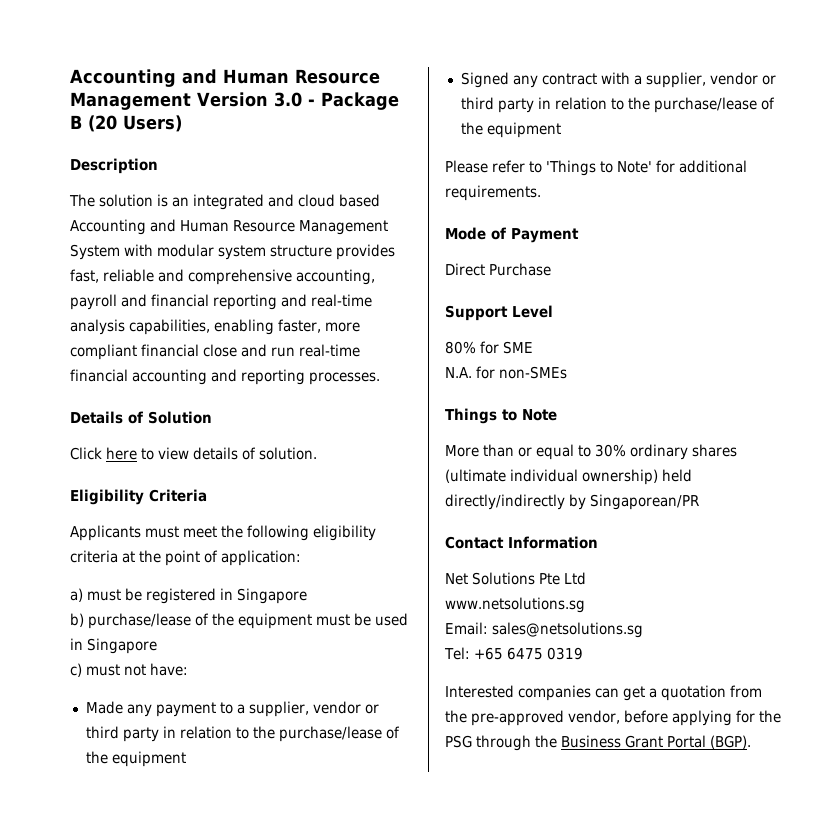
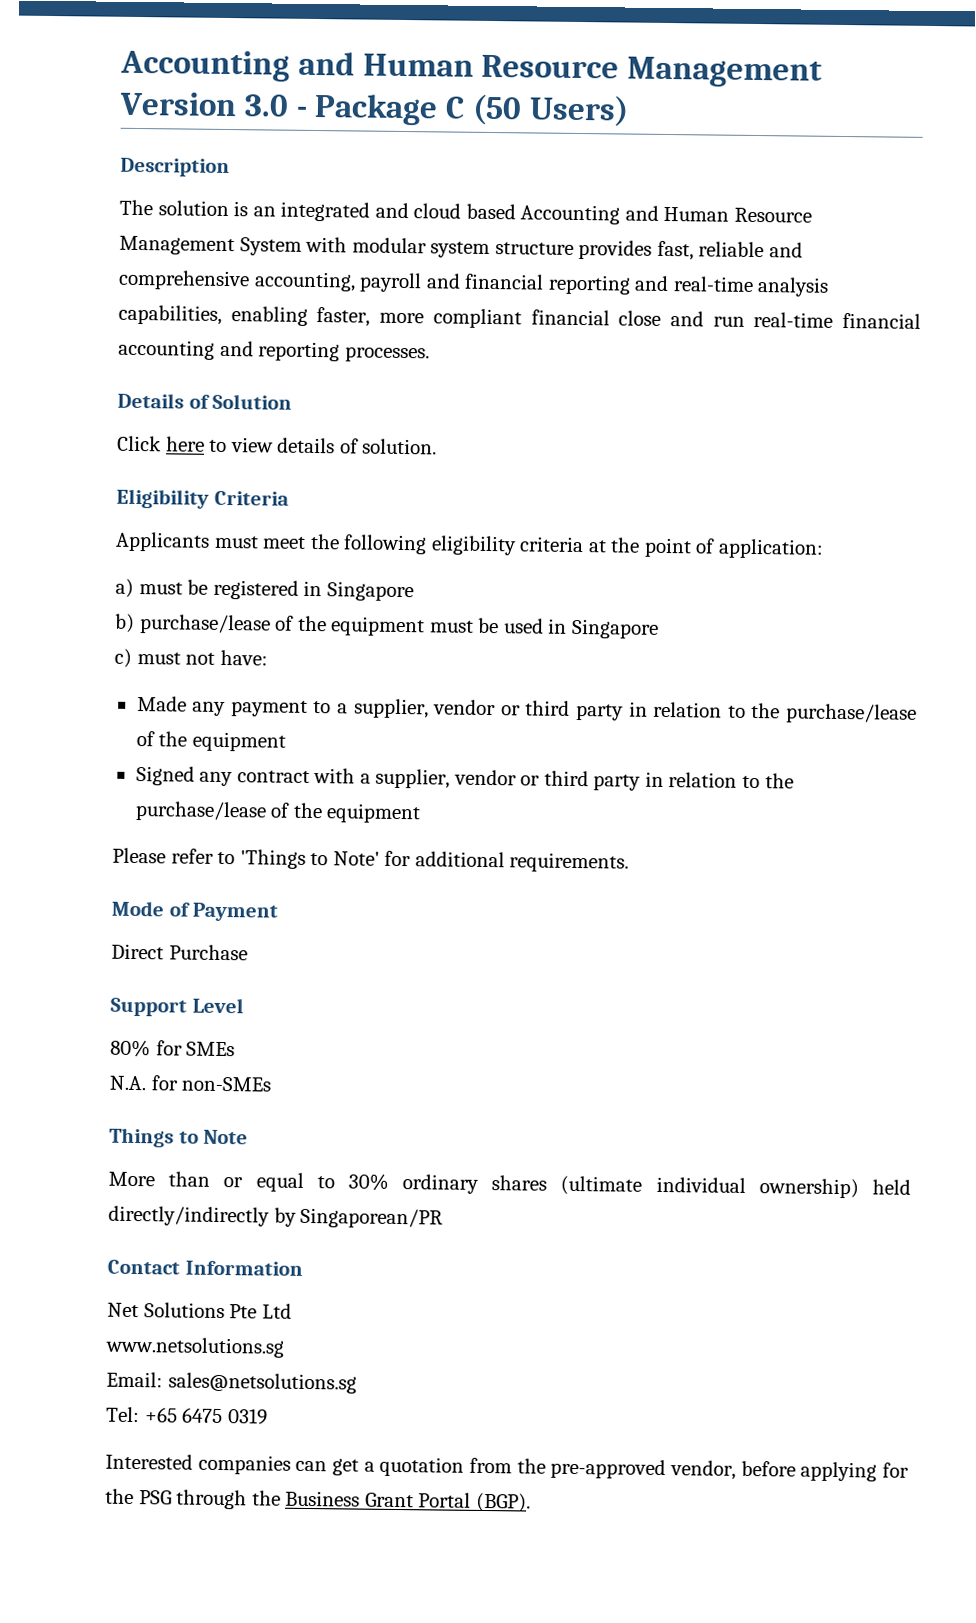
- Accounting and Human Resource Management Version 3.0 - Package B (20 Users)
+ Accounting and Human Resource Management Version 3.0 - Package C (50 Users)
- 80% for SME
+ 80% for SMEs

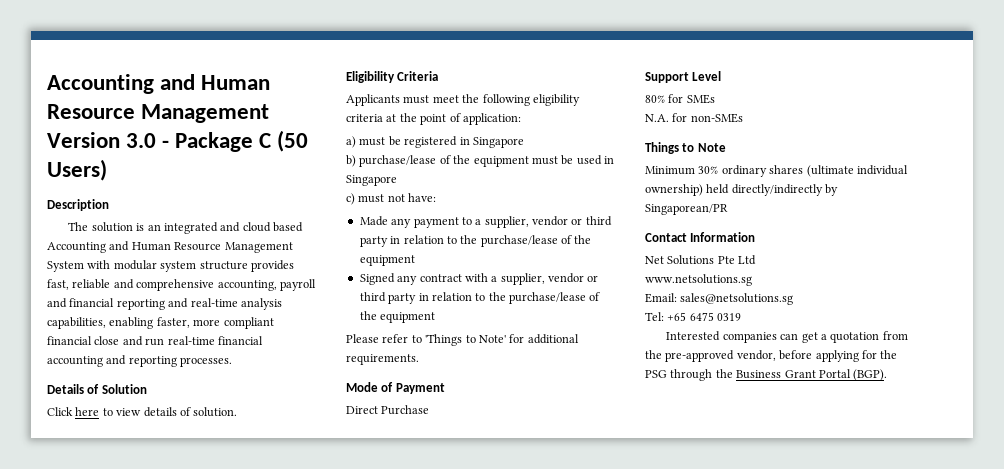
- More than or equal to 30% ordinary shares (ultimate individual ownership) held directly/indirectly by Singaporean/PR
+ Minimum 30% ordinary shares (ultimate individual ownership) held directly/indirectly by Singaporean/PR

